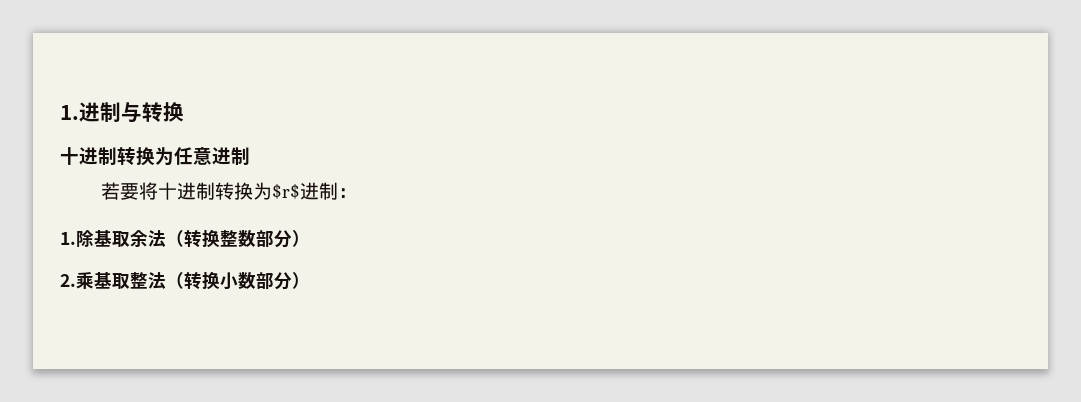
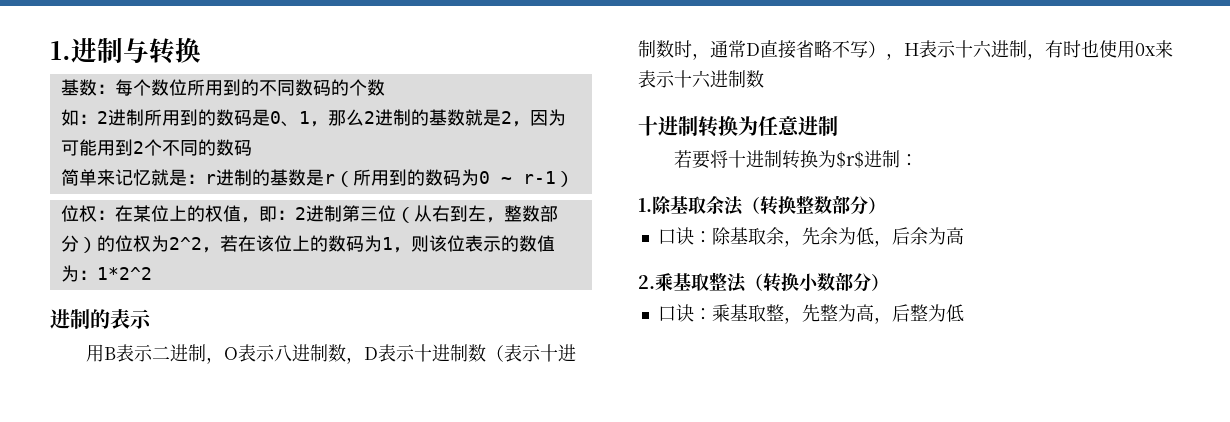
+ 基数：每个数位所用到的不同数码的个数
+ 如：2进制所用到的数码是0、1，那么2进制的基数就是2，因为可能用到2个不同的数码
+ 简单来记忆就是：r进制的基数是r（所用到的数码为0 ~ r-1）
+ 位权：在某位上的权值，即：2进制第三位（从右到左，整数部分）的位权为2^2，若在该位上的数码为1，则该位表示的数值为：1*2^2
+ 进制的表示
+ 用B表示二进制，O表示八进制数，D表示十进制数（表示十进制数时，通常D直接省略不写），H表示十六进制，有时也使用0x来表示十六进制数
+ 口诀：除基取余，先余为低，后余为高
+ 口诀：乘基取整，先整为高，后整为低

